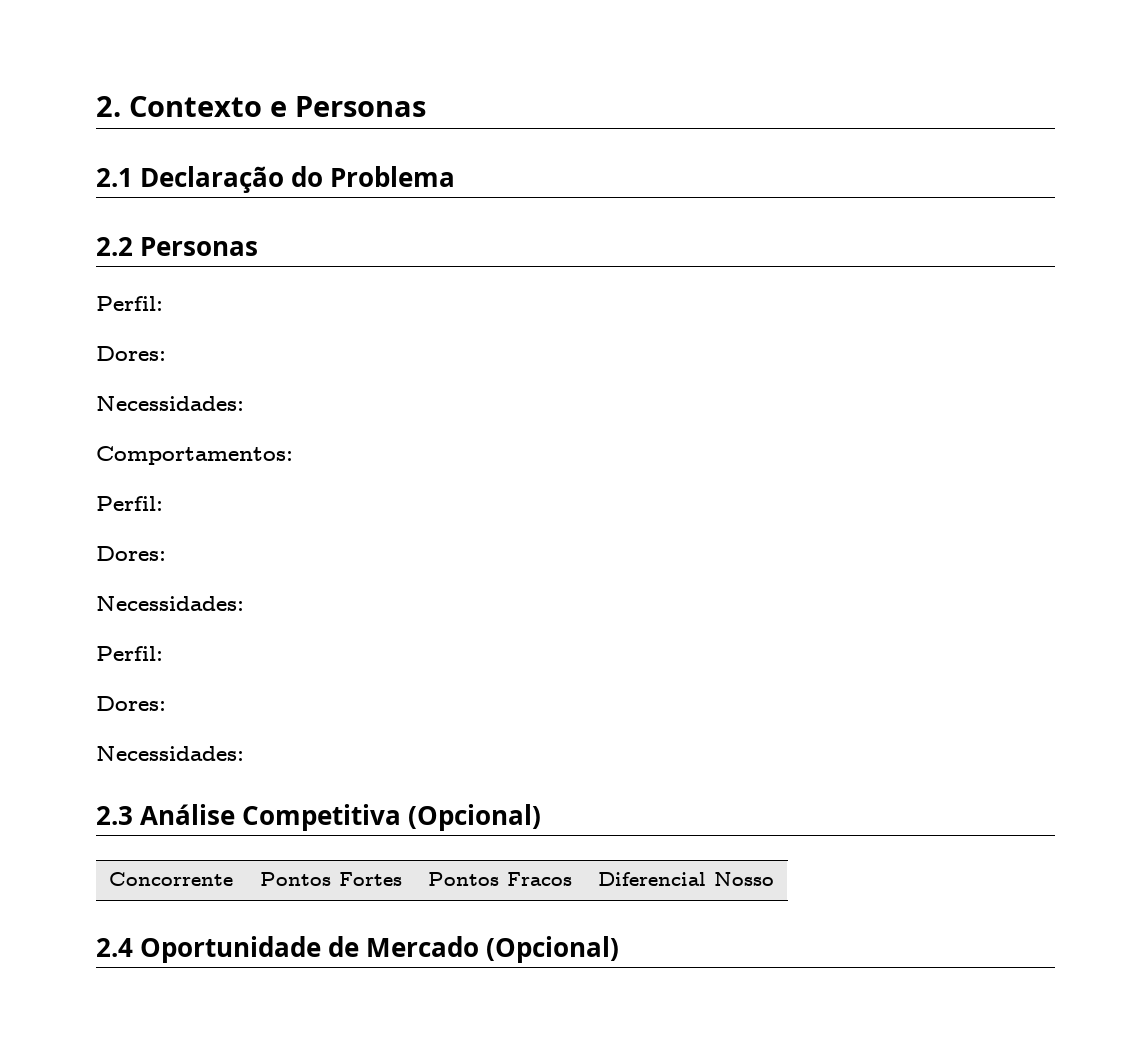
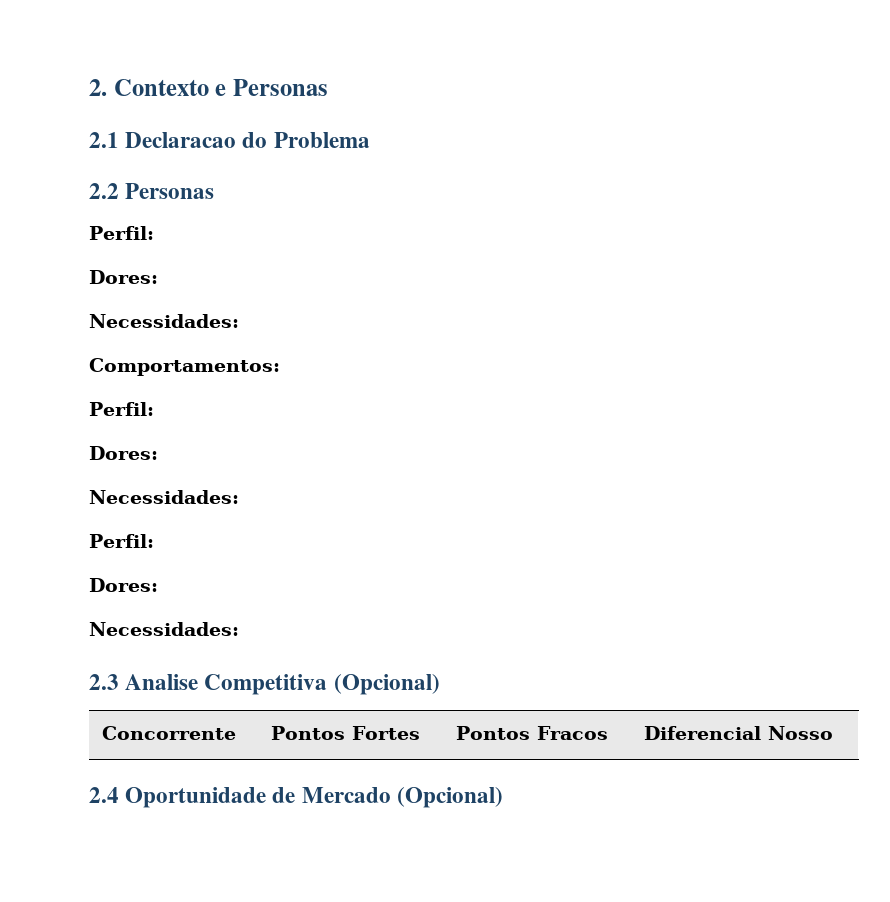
- 2.1 Declaração do Problema
+ 2.1 Declaracao do Problema
- 2.3 Análise Competitiva (Opcional)
+ 2.3 Analise Competitiva (Opcional)

